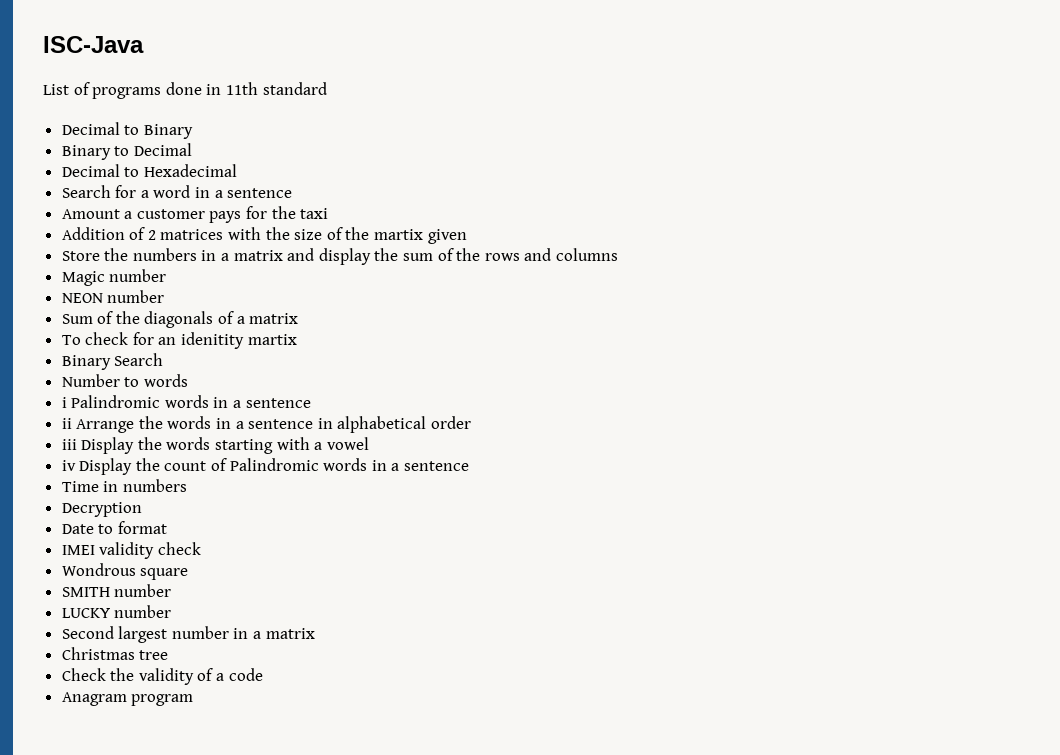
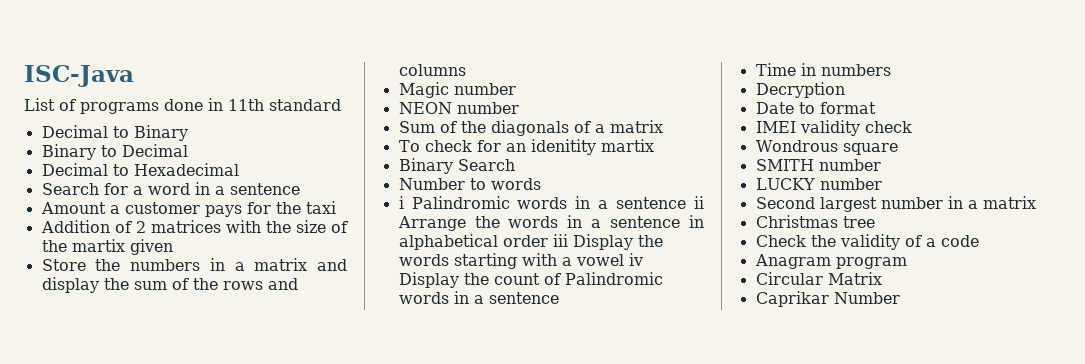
- i Palindromic words in a sentence
- ii Arrange the words in a sentence in alphabetical order
- iii Display the words starting with a vowel
- iv Display the count of Palindromic words in a sentence
+ i Palindromic words in a sentence ii Arrange the words in a sentence in alphabetical order iii Display the words starting with a vowel iv Display the count of Palindromic words in a sentence
+ Circular Matrix
+ Caprikar Number

